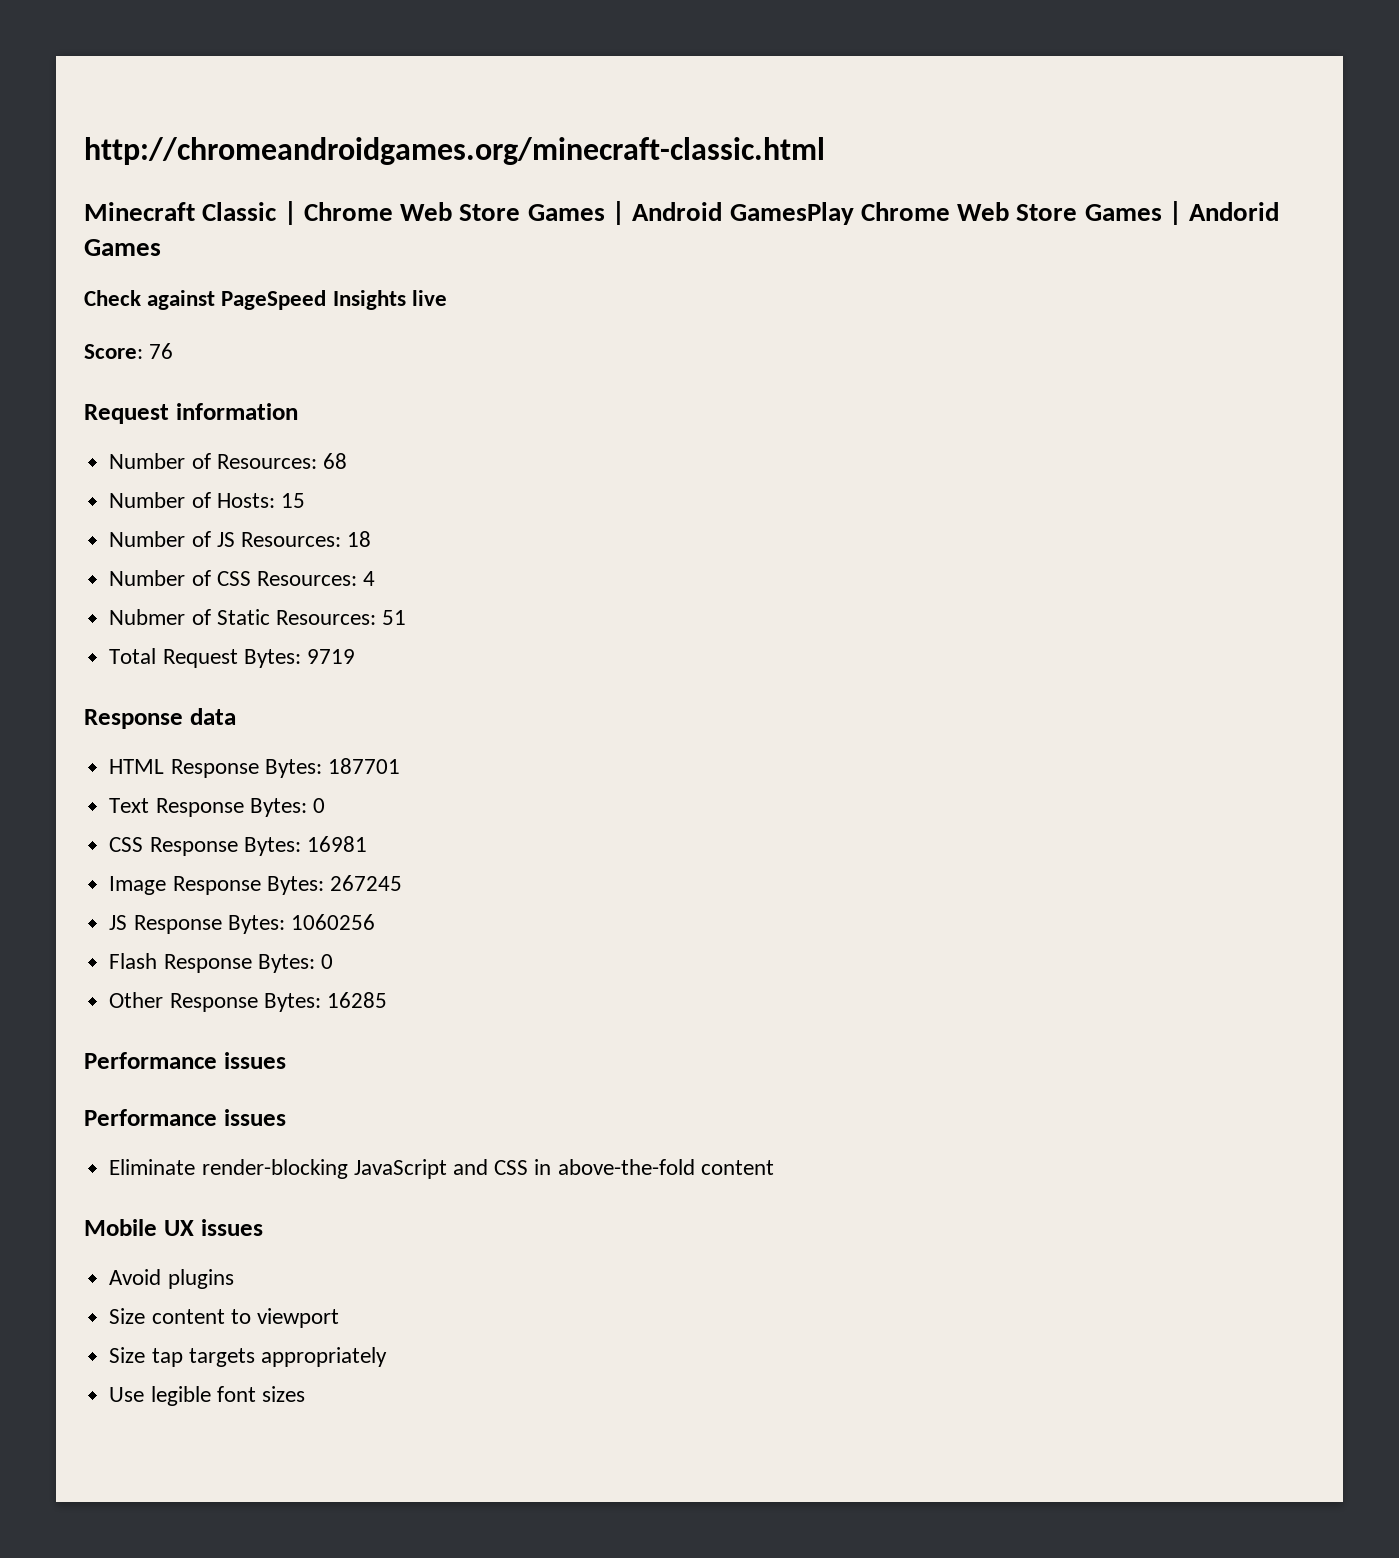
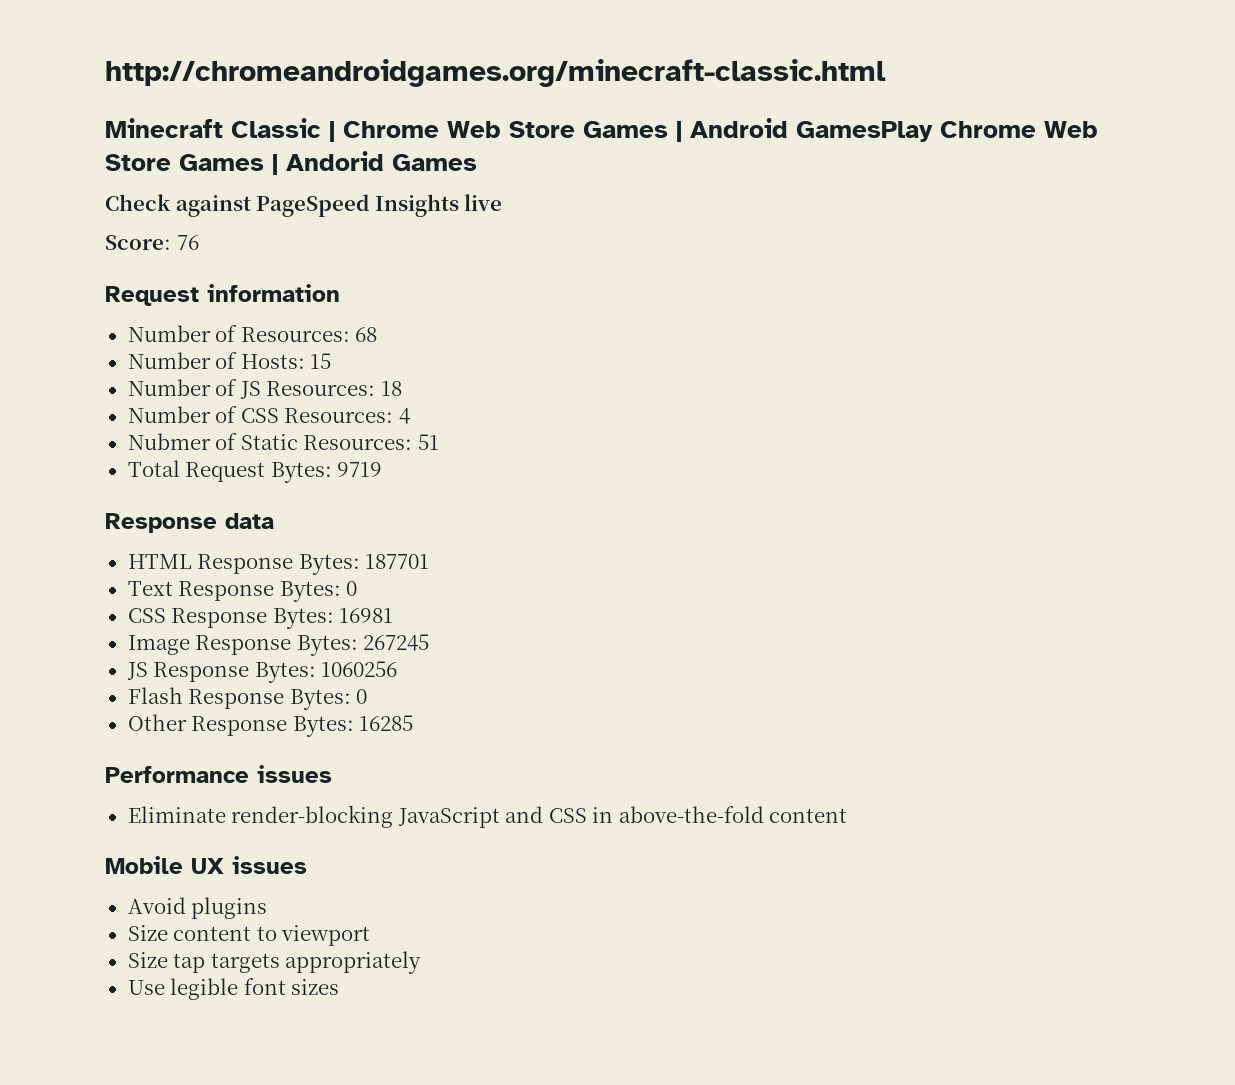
  Other Response Bytes: 16285
- Performance issues

